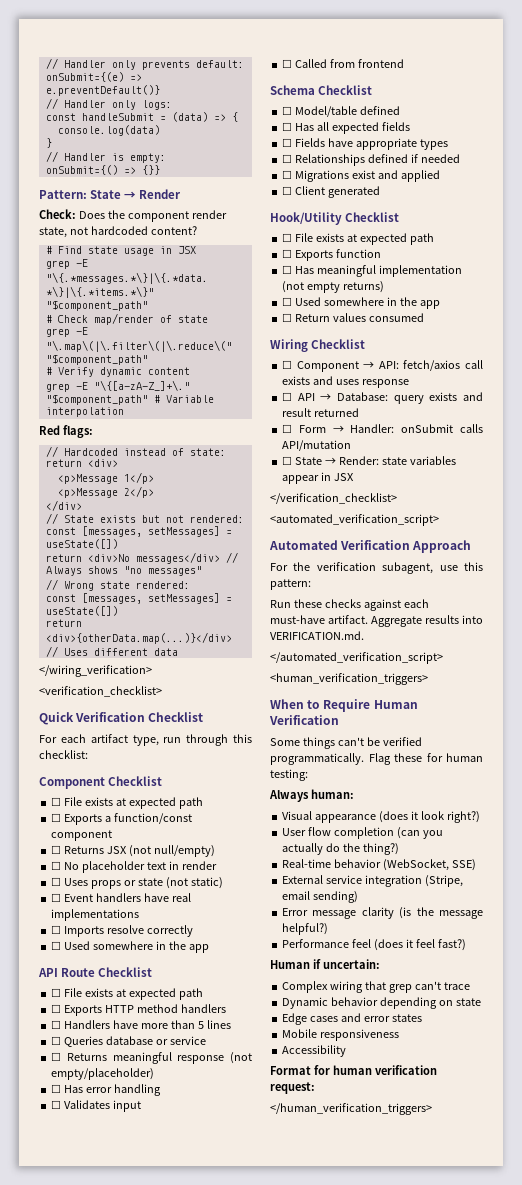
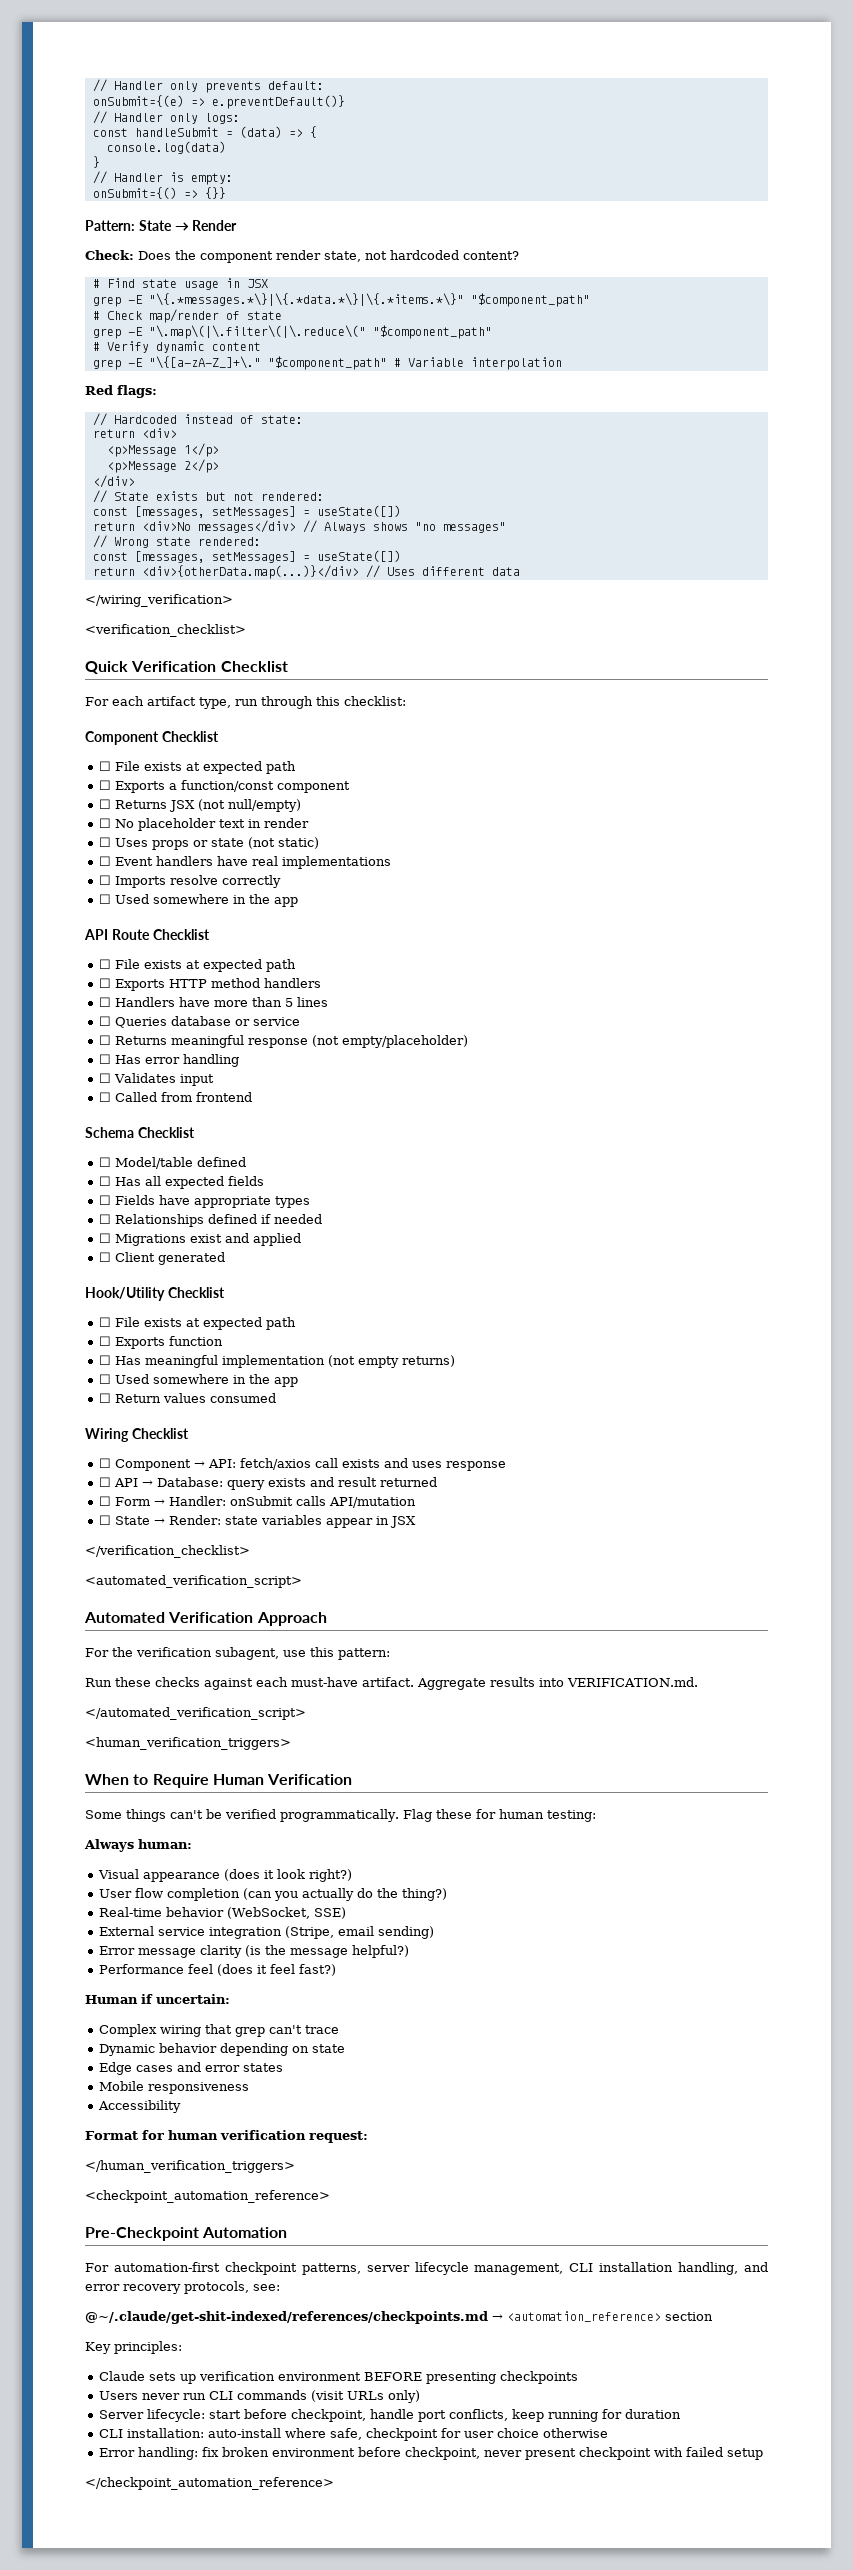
+ <checkpoint_automation_reference>
+ Pre-Checkpoint Automation
+ For automation-first checkpoint patterns, server lifecycle management, CLI installation handling, and error recovery protocols, see:
+ @~/.claude/get-shit-indexed/references/checkpoints.md → <automation_reference> section
+ Key principles:
+ Claude sets up verification environment BEFORE presenting checkpoints
+ Users never run CLI commands (visit URLs only)
+ Server lifecycle: start before checkpoint, handle port conflicts, keep running for duration
+ CLI installation: auto-install where safe, checkpoint for user choice otherwise
+ Error handling: fix broken environment before checkpoint, never present checkpoint with failed setup
+ </checkpoint_automation_reference>

